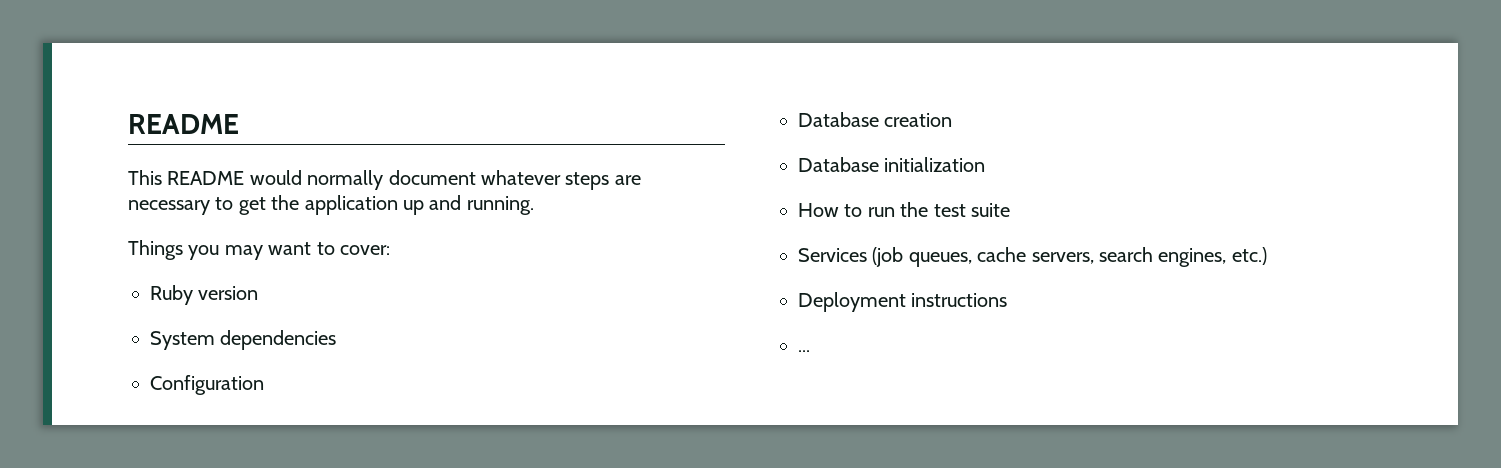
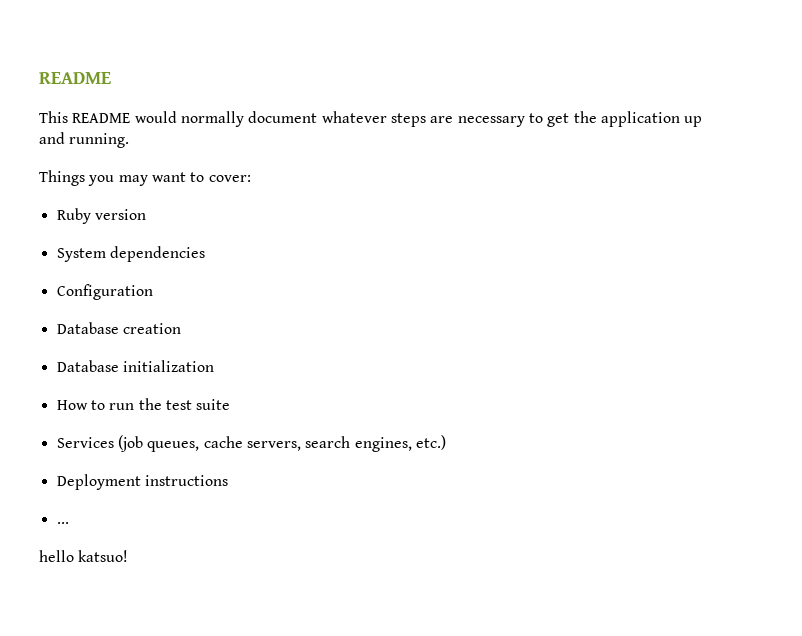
+ hello katsuo!

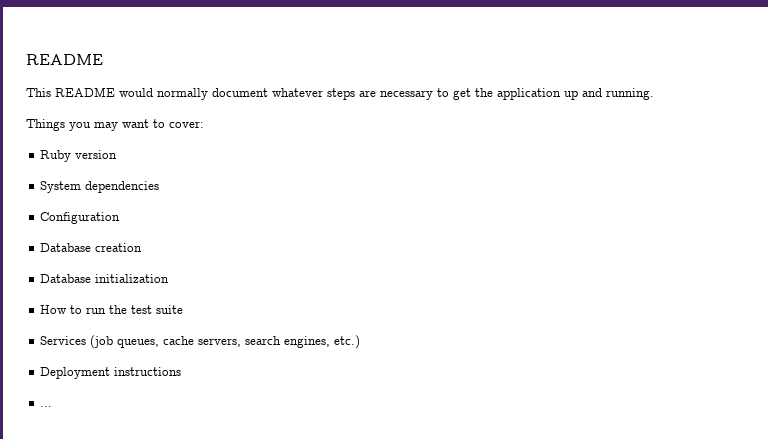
- hello katsuo!

